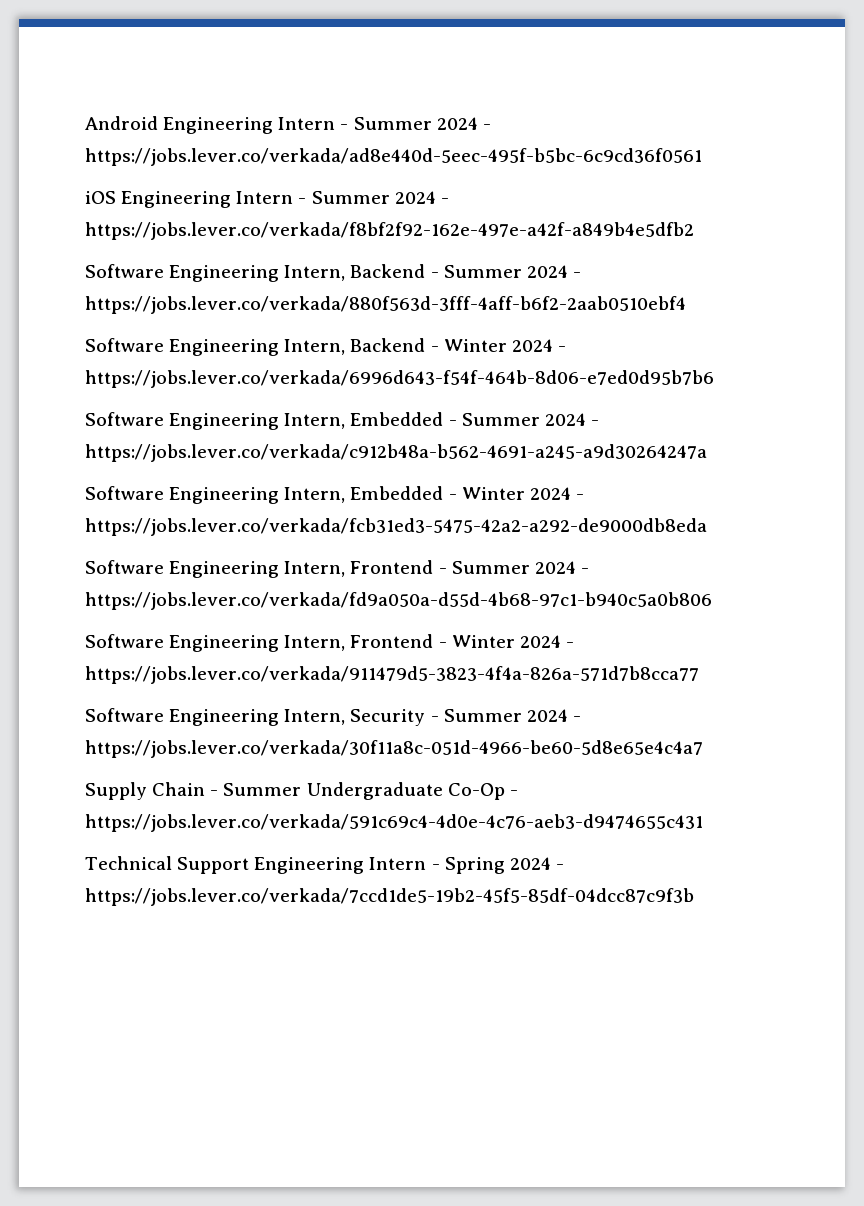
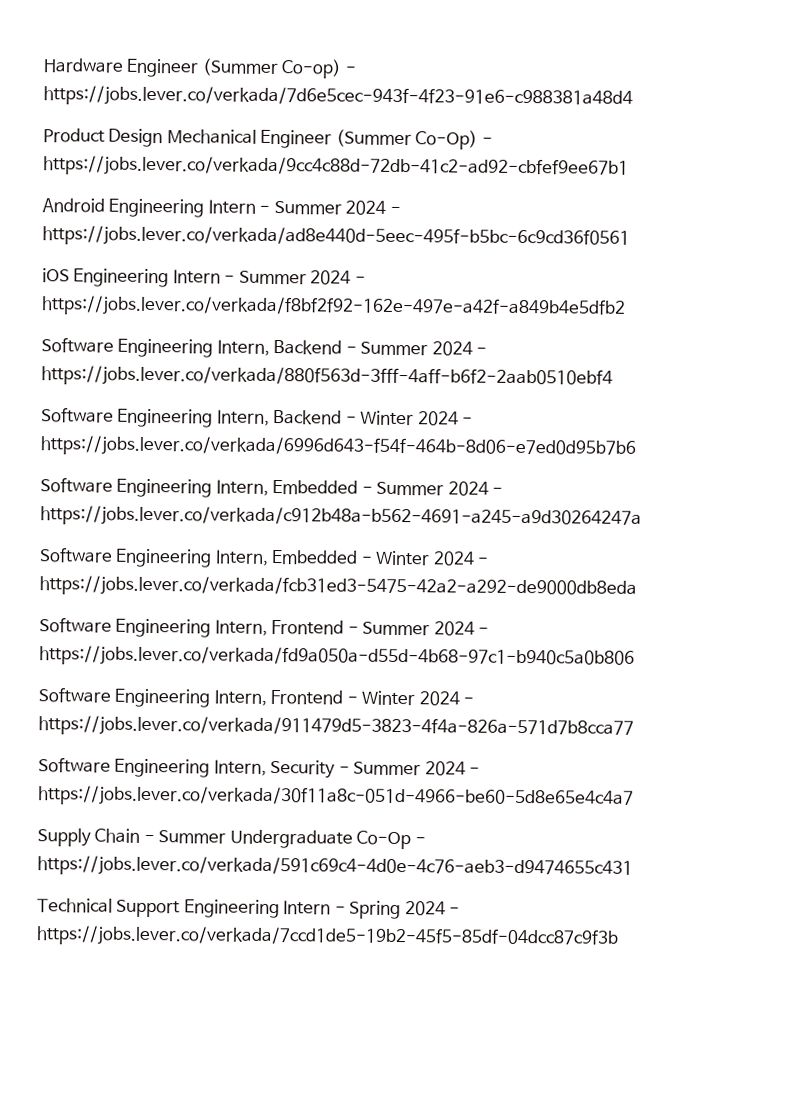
+ Hardware Engineer (Summer Co-op) - https://jobs.lever.co/verkada/7d6e5cec-943f-4f23-91e6-c988381a48d4
+ Product Design Mechanical Engineer (Summer Co-Op) - https://jobs.lever.co/verkada/9cc4c88d-72db-41c2-ad92-cbfef9ee67b1

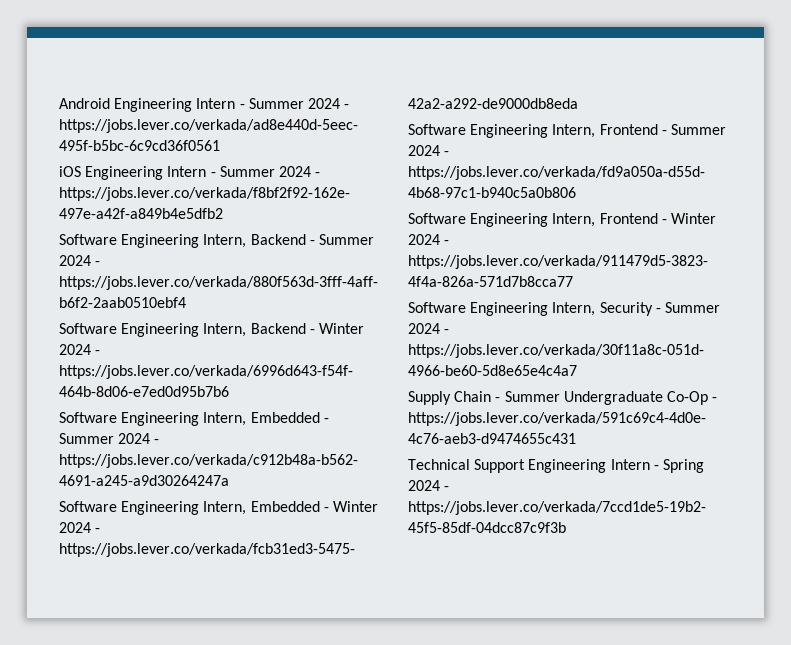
- Hardware Engineer (Summer Co-op) - https://jobs.lever.co/verkada/7d6e5cec-943f-4f23-91e6-c988381a48d4
- Product Design Mechanical Engineer (Summer Co-Op) - https://jobs.lever.co/verkada/9cc4c88d-72db-41c2-ad92-cbfef9ee67b1

